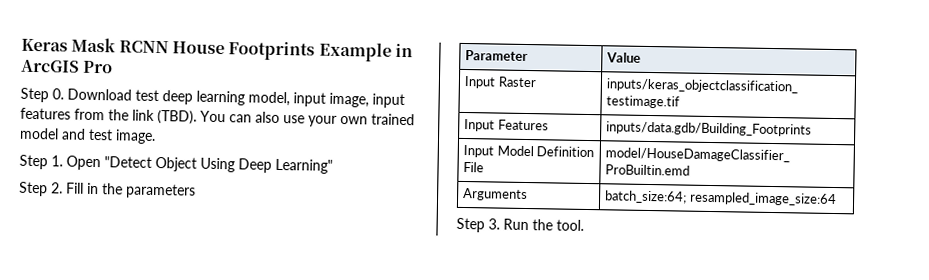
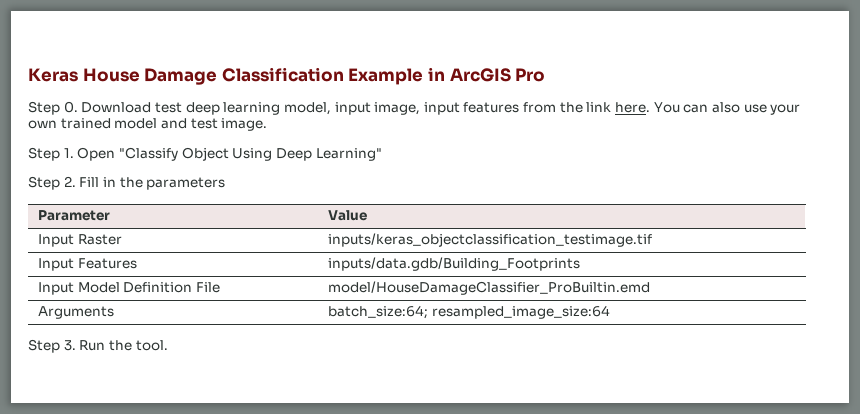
- Keras Mask RCNN House Footprints Example in ArcGIS Pro
+ Keras House Damage Classification Example in ArcGIS Pro
- Step 0. Download test deep learning model, input image, input features from the link (TBD).
+ Step 0. Download test deep learning model, input image, input features from the link here.
- Step 1. Open "Detect Object Using Deep Learning"
+ Step 1. Open "Classify Object Using Deep Learning"

